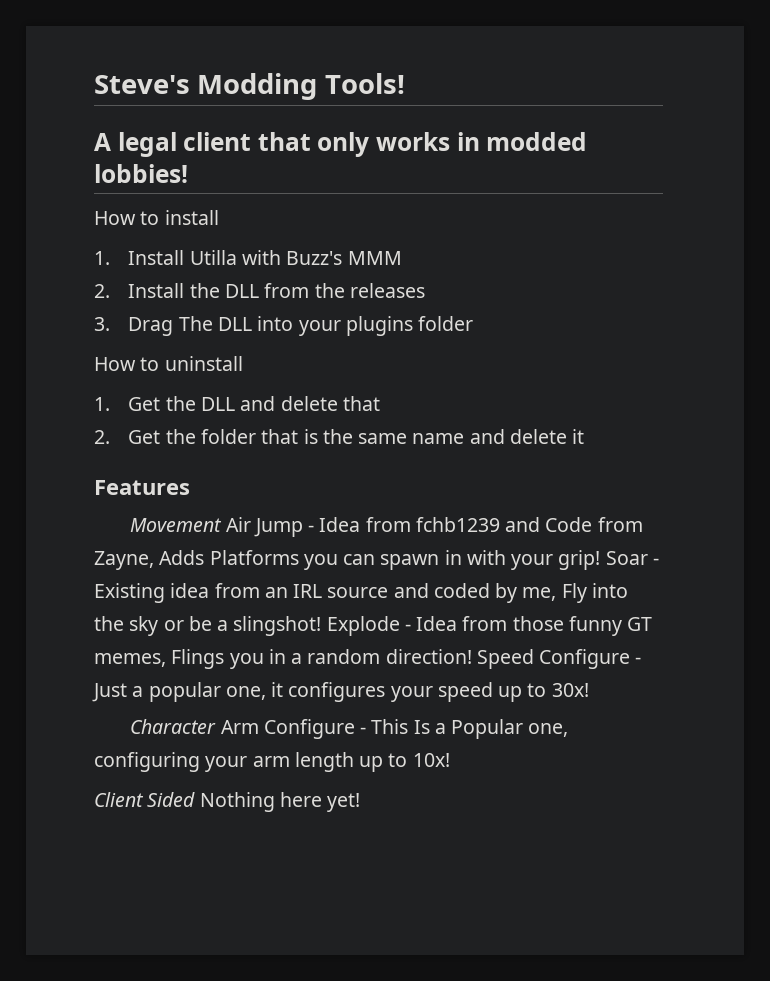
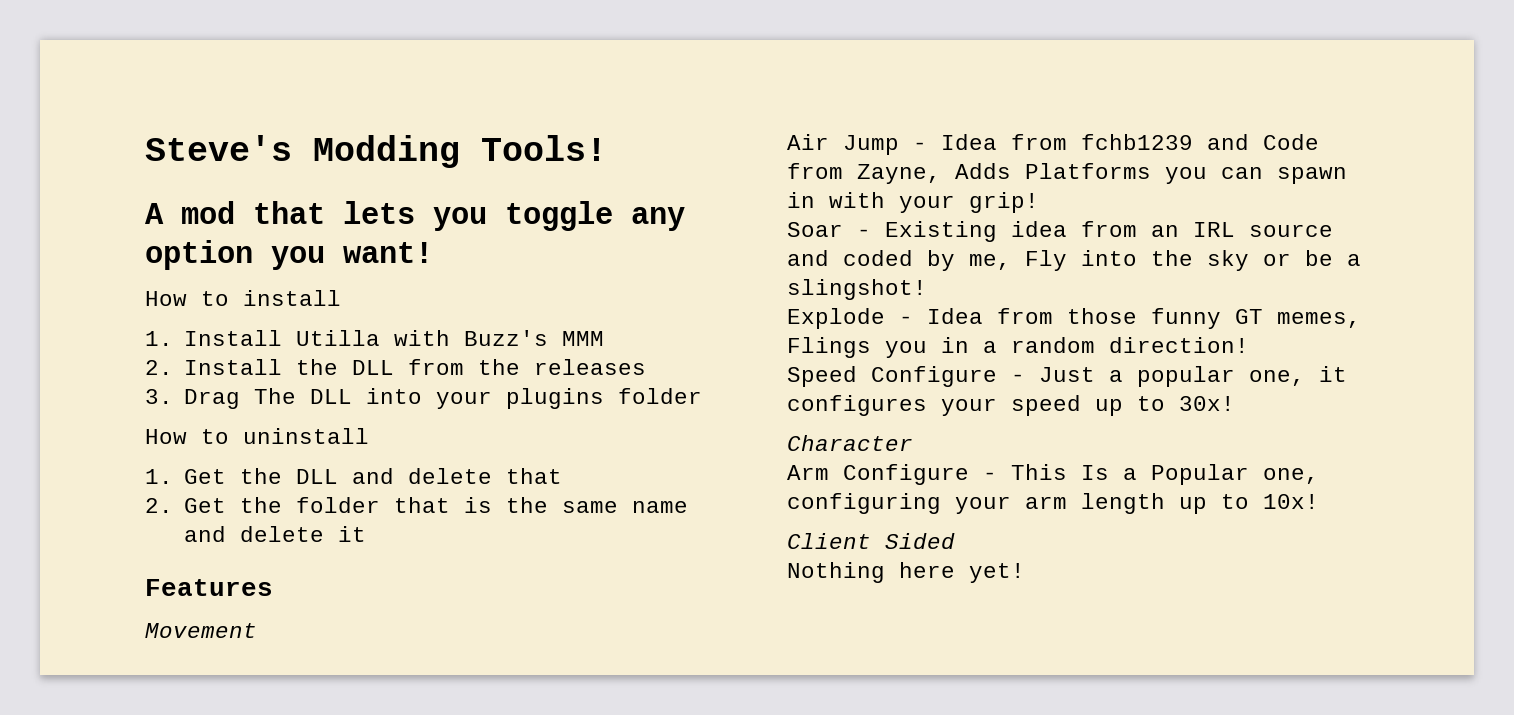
- A legal client that only works in modded lobbies!
+ A mod that lets you toggle any option you want!
- Movement Air Jump - Idea from fchb1239 and Code from Zayne, Adds Platforms you can spawn in with your grip! Soar - Existing idea from an IRL source and coded by me, Fly into the sky or be a slingshot! Explode - Idea from those funny GT memes, Flings you in a random direction! Speed Configure - Just a popular one, it configures your speed up to 30x!
+ Movement
+ Air Jump - Idea from fchb1239 and Code from Zayne, Adds Platforms you can spawn in with your grip!
+ Soar - Existing idea from an IRL source and coded by me, Fly into the sky or be a slingshot!
+ Explode - Idea from those funny GT memes, Flings you in a random direction!
+ Speed Configure - Just a popular one, it configures your speed up to 30x!
- Character Arm Configure - This Is a Popular one, configuring your arm length up to 10x!
+ Character
+ Arm Configure - This Is a Popular one, configuring your arm length up to 10x!
- Client Sided Nothing here yet!
+ Client Sided
+ Nothing here yet!

